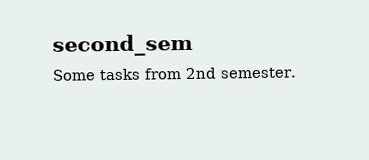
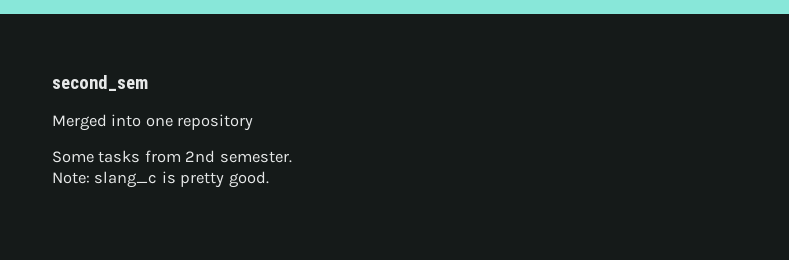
+ Merged into one repository
+ Note: slang_c is pretty good.

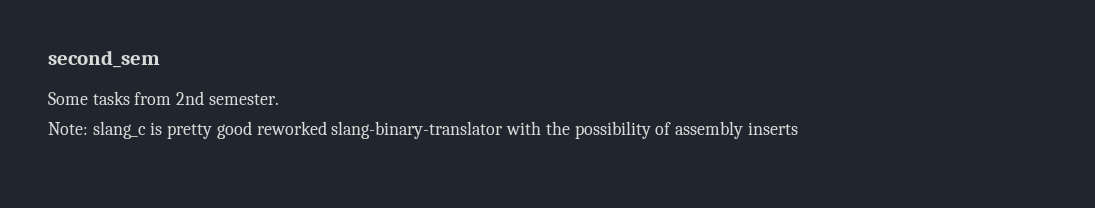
- Merged into one repository
- Note: slang_c is pretty good.
+ Note: slang_c is pretty good reworked slang-binary-translator with the possibility of assembly inserts

